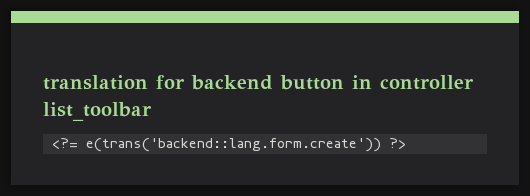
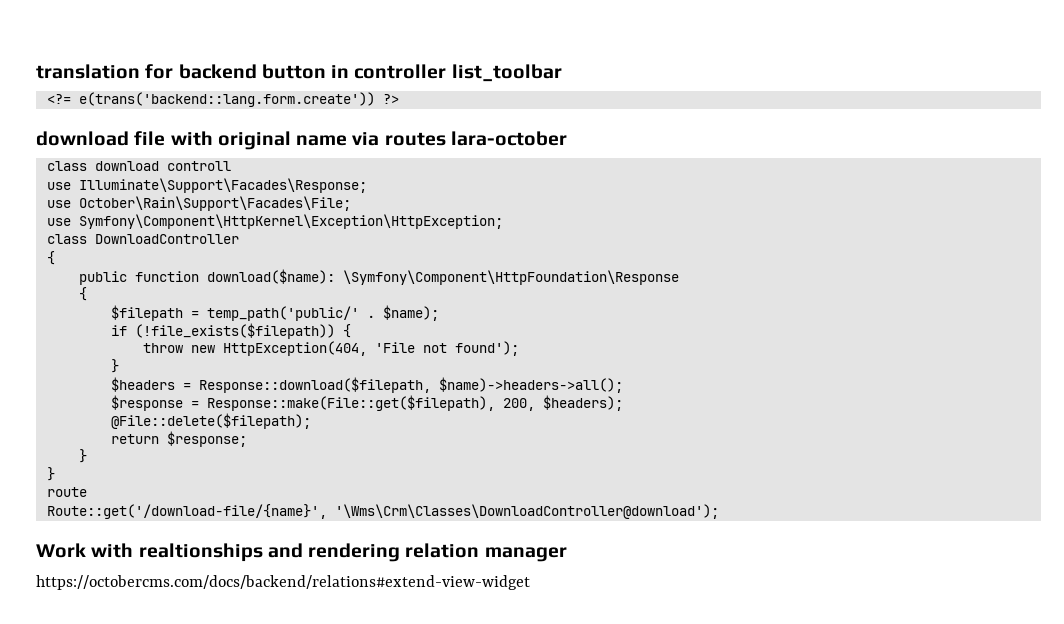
+ download file with original name via routes lara-october
+ class download controll
+ use Illuminate\Support\Facades\Response;
+ use October\Rain\Support\Facades\File;
+ use Symfony\Component\HttpKernel\Exception\HttpException;
+ class DownloadController
+ {
+ public function download($name): \Symfony\Component\HttpFoundation\Response
+ {
+ $filepath = temp_path('public/' . $name);
+ if (!file_exists($filepath)) {
+ throw new HttpException(404, 'File not found');
+ }
+ $headers = Response::download($filepath, $name)->headers->all();
+ $response = Response::make(File::get($filepath), 200, $headers);
+ @File::delete($filepath);
+ return $response;
+ }
+ }
+ route
+ Route::get('/download-file/{name}', '\Wms\Crm\Classes\DownloadController@download');
+ Work with realtionships and rendering relation manager
+ https://octobercms.com/docs/backend/relations#extend-view-widget

